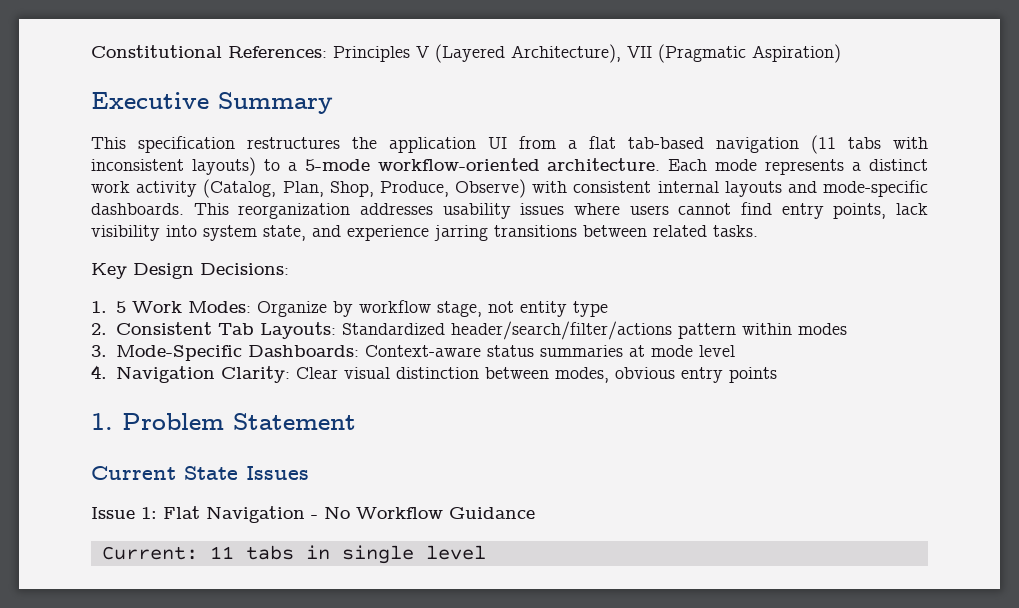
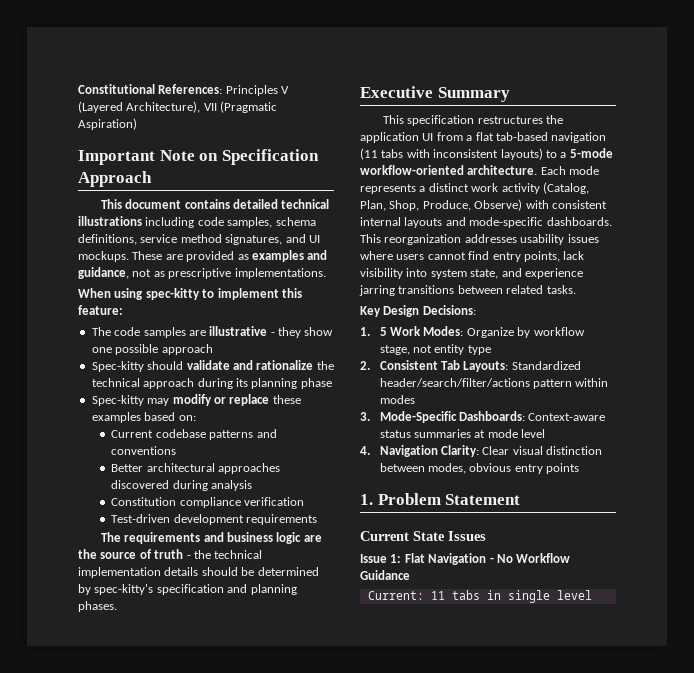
+ Important Note on Specification Approach
+ This document contains detailed technical illustrations including code samples, schema definitions, service method signatures, and UI mockups. These are provided as examples and guidance, not as prescriptive implementations.
+ When using spec-kitty to implement this feature:
+ The code samples are illustrative - they show one possible approach
+ Spec-kitty should validate and rationalize the technical approach during its planning phase
+ Spec-kitty may modify or replace these examples based on:
+ Current codebase patterns and conventions
+ Better architectural approaches discovered during analysis
+ Constitution compliance verification
+ Test-driven development requirements
+ The requirements and business logic are the source of truth - the technical implementation details should be determined by spec-kitty's specification and planning phases.

